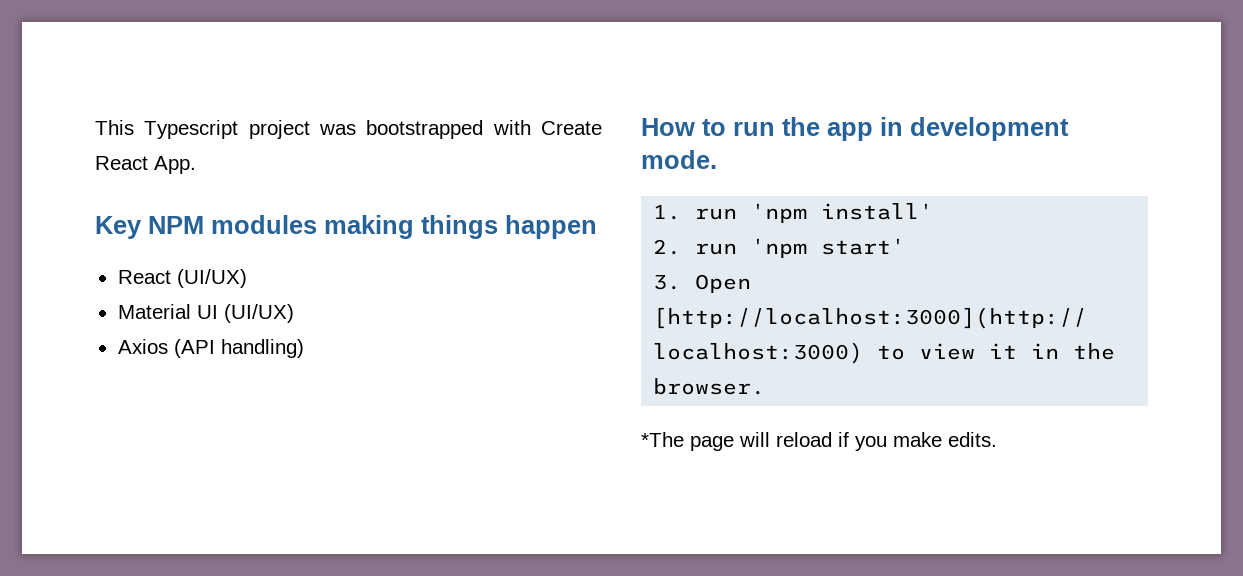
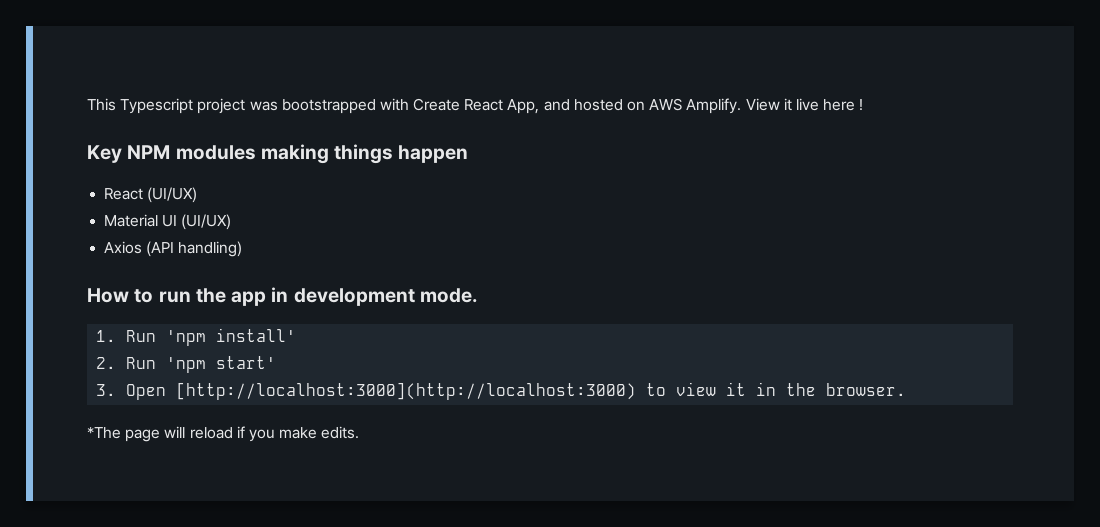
- This Typescript project was bootstrapped with Create React App.
+ This Typescript project was bootstrapped with Create React App, and hosted on AWS Amplify. View it live here !
- 1. run 'npm install'
+ 1. Run 'npm install'
- 2. run 'npm start'
+ 2. Run 'npm start'

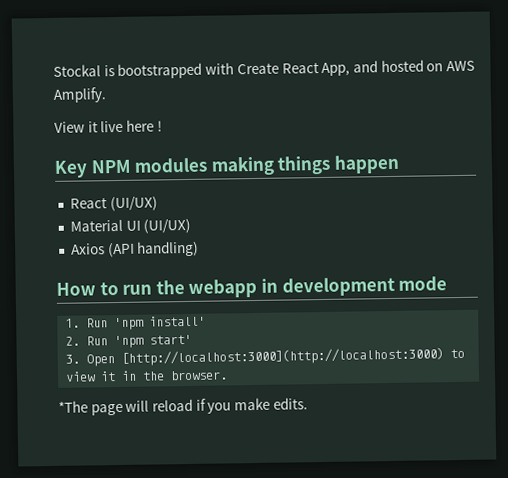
- This Typescript project was bootstrapped with Create React App, and hosted on AWS Amplify. View it live here !
+ Stockal is bootstrapped with Create React App, and hosted on AWS Amplify.
+ View it live here !
- How to run the app in development mode.
+ How to run the webapp in development mode

